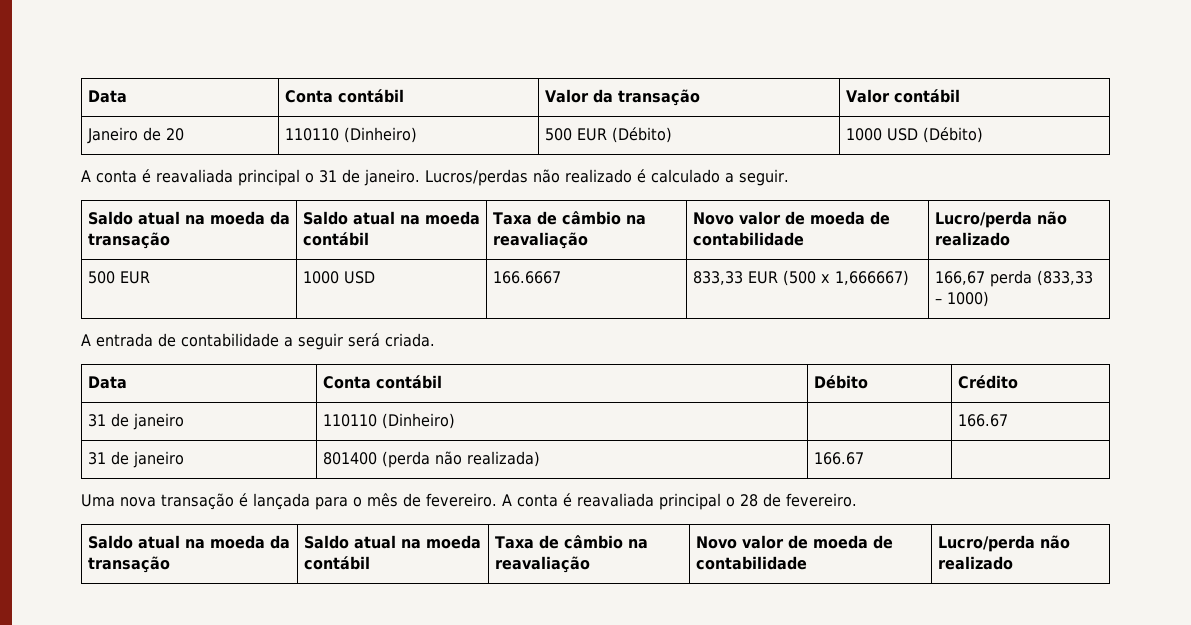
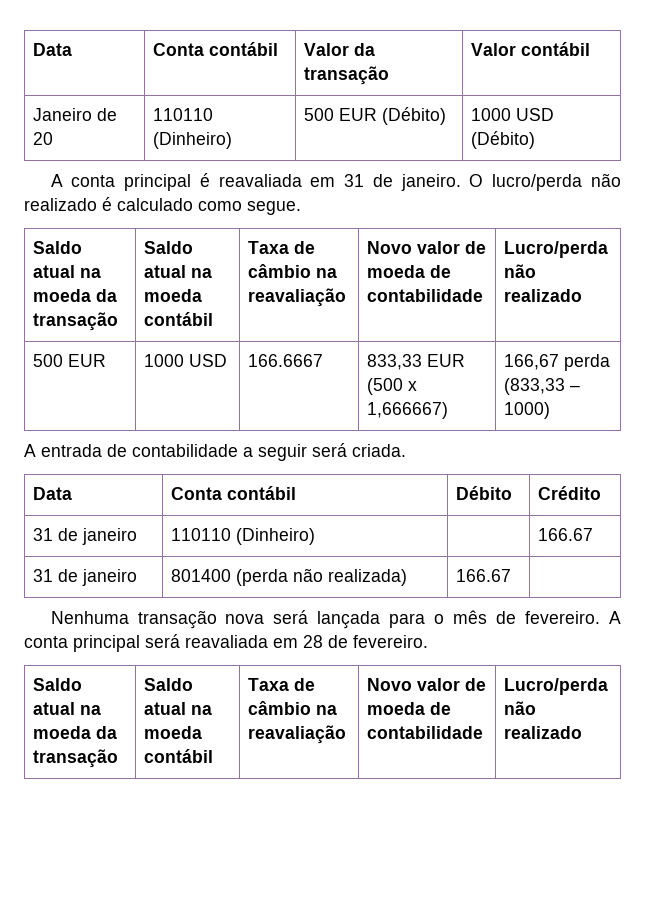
- A conta é reavaliada principal o 31 de janeiro.
+ A conta principal é reavaliada em 31 de janeiro.
- Lucros/perdas não realizado é calculado a seguir.
+ O lucro/perda não realizado é calculado como segue.
- Uma nova transação é lançada para o mês de fevereiro.
+ Nenhuma transação nova será lançada para o mês de fevereiro.
- A conta é reavaliada principal o 28 de fevereiro.
+ A conta principal será reavaliada em 28 de fevereiro.

